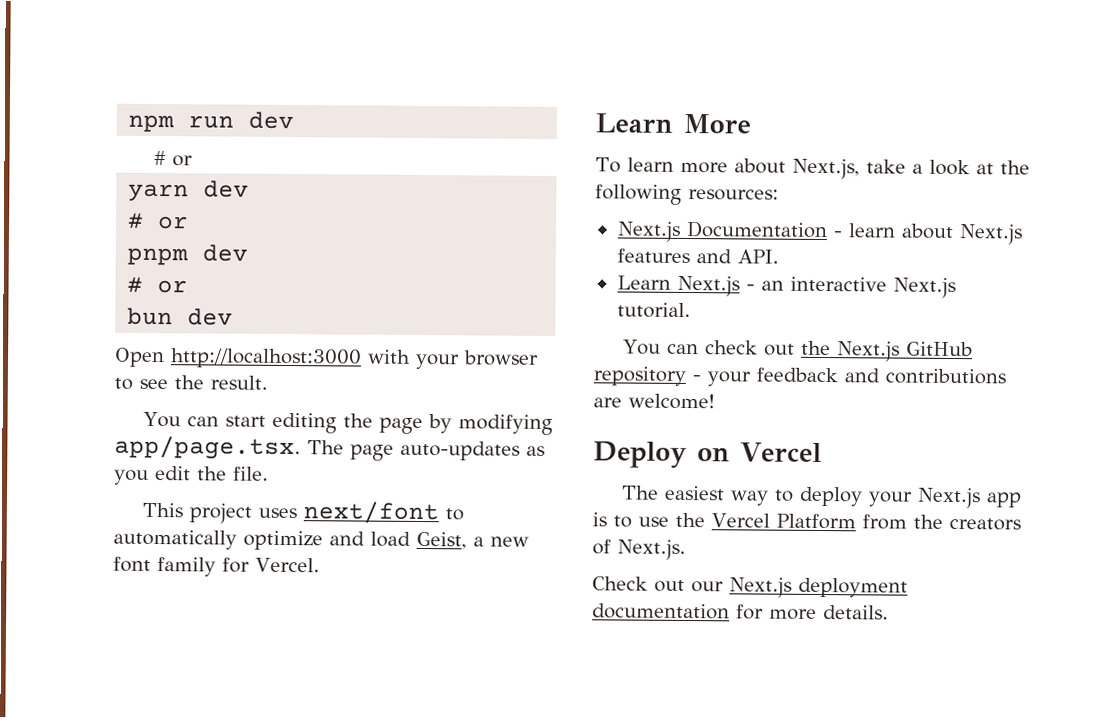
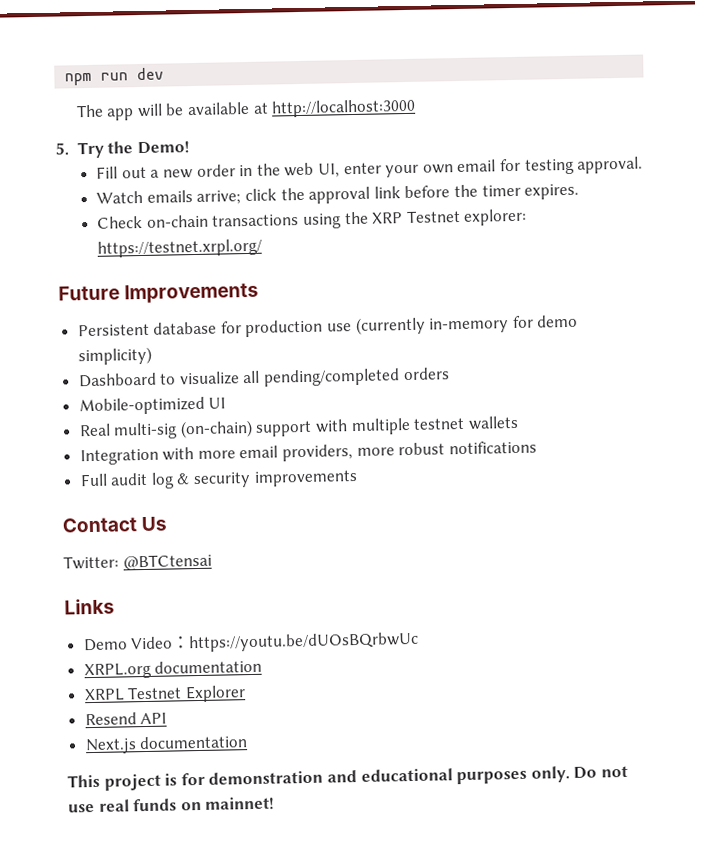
  npm run dev
- # or
- yarn dev
- # or
- pnpm dev
- # or
- bun dev
- Open http://localhost:3000 with your browser to see the result.
- You can start editing the page by modifying app/page.tsx. The page auto-updates as you edit the file.
- This project uses next/font to automatically optimize and load Geist, a new font family for Vercel.
- Learn More
- To learn more about Next.js, take a look at the following resources:
- Next.js Documentation - learn about Next.js features and API.
- Learn Next.js - an interactive Next.js tutorial.
- You can check out the Next.js GitHub repository - your feedback and contributions are welcome!
- Deploy on Vercel
- The easiest way to deploy your Next.js app is to use the Vercel Platform from the creators of Next.js.
- Check out our Next.js deployment documentation for more details.
+ The app will be available at http://localhost:3000
+ 5. Try the Demo!
+ Fill out a new order in the web UI, enter your own email for testing approval.
+ Watch emails arrive; click the approval link before the timer expires.
+ Check on-chain transactions using the XRP Testnet explorer: https://testnet.xrpl.org/
+ Future Improvements
+ Persistent database for production use (currently in-memory for demo simplicity)
+ Dashboard to visualize all pending/completed orders
+ Mobile-optimized UI
+ Real multi-sig (on-chain) support with multiple testnet wallets
+ Integration with more email providers, more robust notifications
+ Full audit log & security improvements
+ Contact Us
+ Twitter: @BTCtensai
+ Links
+ Demo Video：https://youtu.be/dUOsBQrbwUc
+ XRPL.org documentation
+ XRPL Testnet Explorer
+ Resend API
+ Next.js documentation
+ This project is for demonstration and educational purposes only. Do not use real funds on mainnet!

